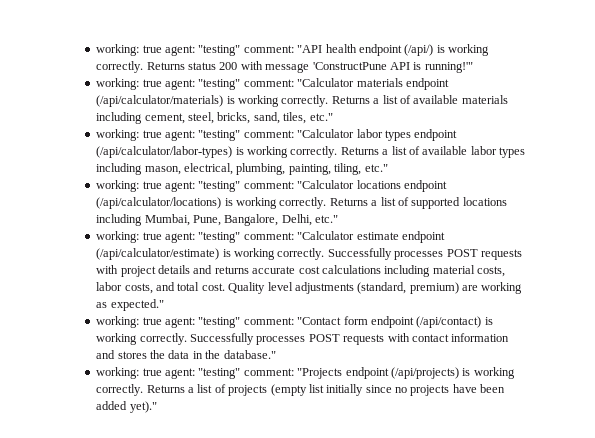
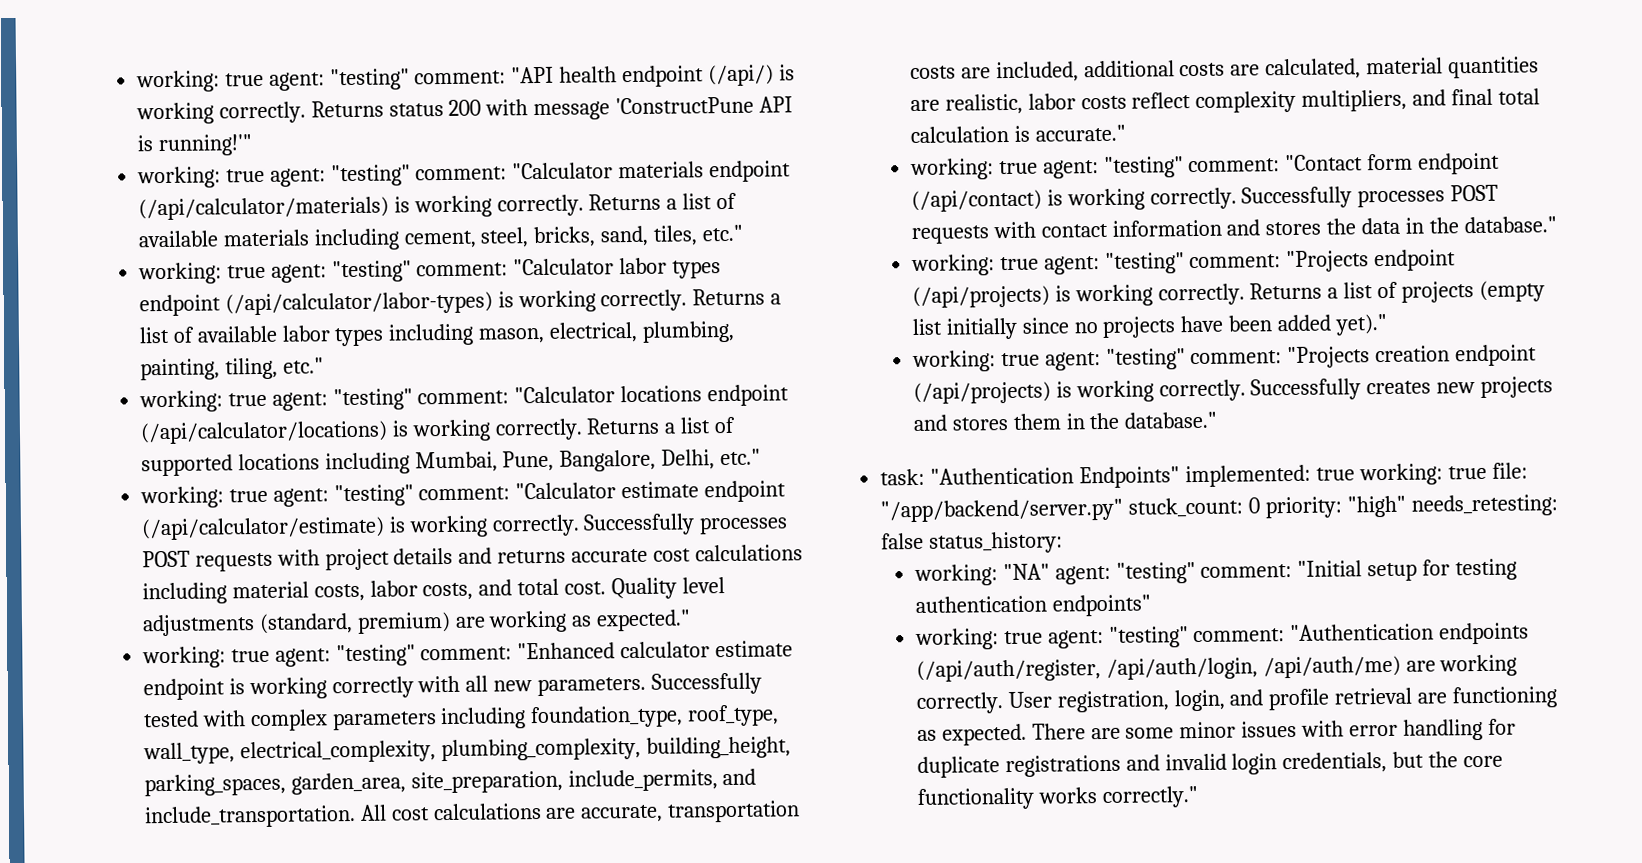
+ working: true agent: "testing" comment: "Enhanced calculator estimate endpoint is working correctly with all new parameters. Successfully tested with complex parameters including foundation_type, roof_type, wall_type, electrical_complexity, plumbing_complexity, building_height, parking_spaces, garden_area, site_preparation, include_permits, and include_transportation. All cost calculations are accurate, transportation costs are included, additional costs are calculated, material quantities are realistic, labor costs reflect complexity multipliers, and final total calculation is accurate."
+ working: true agent: "testing" comment: "Projects creation endpoint (/api/projects) is working correctly. Successfully creates new projects and stores them in the database."
+ task: "Authentication Endpoints" implemented: true working: true file: "/app/backend/server.py" stuck_count: 0 priority: "high" needs_retesting: false status_history:
+ working: "NA" agent: "testing" comment: "Initial setup for testing authentication endpoints"
+ working: true agent: "testing" comment: "Authentication endpoints (/api/auth/register, /api/auth/login, /api/auth/me) are working correctly. User registration, login, and profile retrieval are functioning as expected. There are some minor issues with error handling for duplicate registrations and invalid login credentials, but the core functionality works correctly."

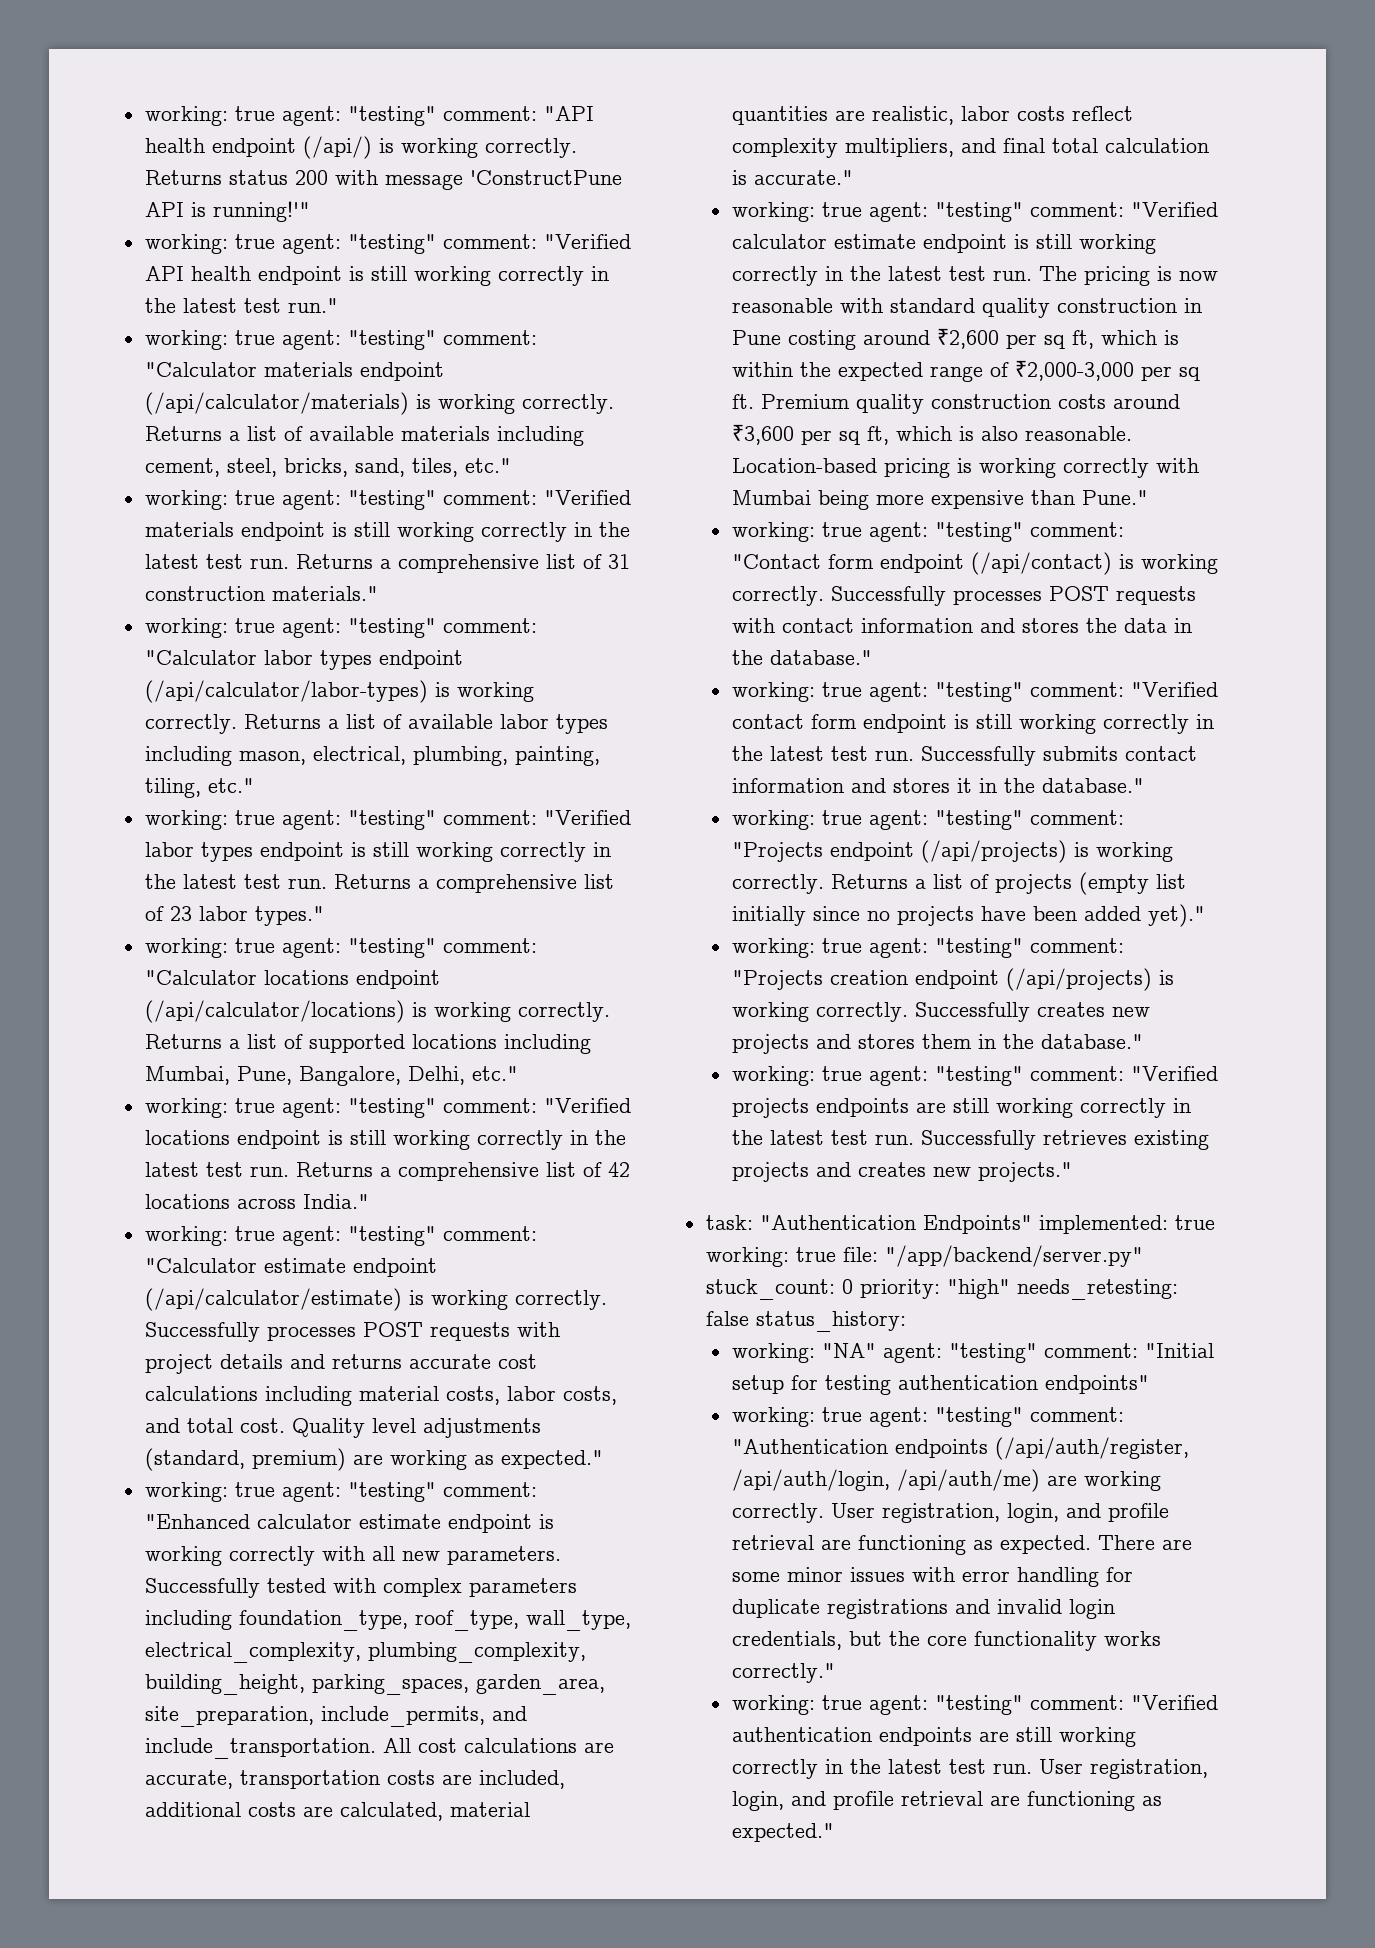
+ working: true agent: "testing" comment: "Verified API health endpoint is still working correctly in the latest test run."
+ working: true agent: "testing" comment: "Verified materials endpoint is still working correctly in the latest test run. Returns a comprehensive list of 31 construction materials."
+ working: true agent: "testing" comment: "Verified labor types endpoint is still working correctly in the latest test run. Returns a comprehensive list of 23 labor types."
+ working: true agent: "testing" comment: "Verified locations endpoint is still working correctly in the latest test run. Returns a comprehensive list of 42 locations across India."
+ working: true agent: "testing" comment: "Verified calculator estimate endpoint is still working correctly in the latest test run. The pricing is now reasonable with standard quality construction in Pune costing around ₹2,600 per sq ft, which is within the expected range of ₹2,000-3,000 per sq ft. Premium quality construction costs around ₹3,600 per sq ft, which is also reasonable. Location-based pricing is working correctly with Mumbai being more expensive than Pune."
+ working: true agent: "testing" comment: "Verified contact form endpoint is still working correctly in the latest test run. Successfully submits contact information and stores it in the database."
+ working: true agent: "testing" comment: "Verified projects endpoints are still working correctly in the latest test run. Successfully retrieves existing projects and creates new projects."
+ working: true agent: "testing" comment: "Verified authentication endpoints are still working correctly in the latest test run. User registration, login, and profile retrieval are functioning as expected."

